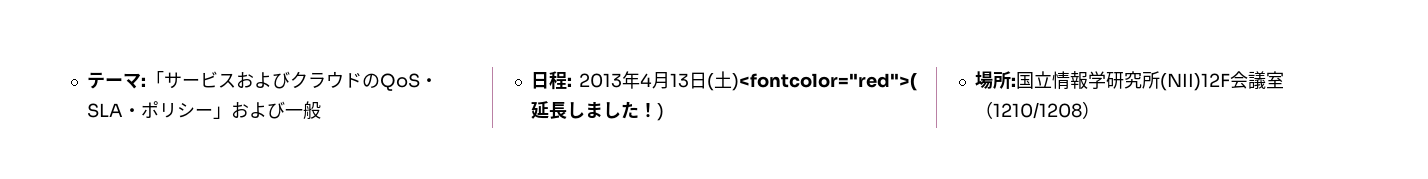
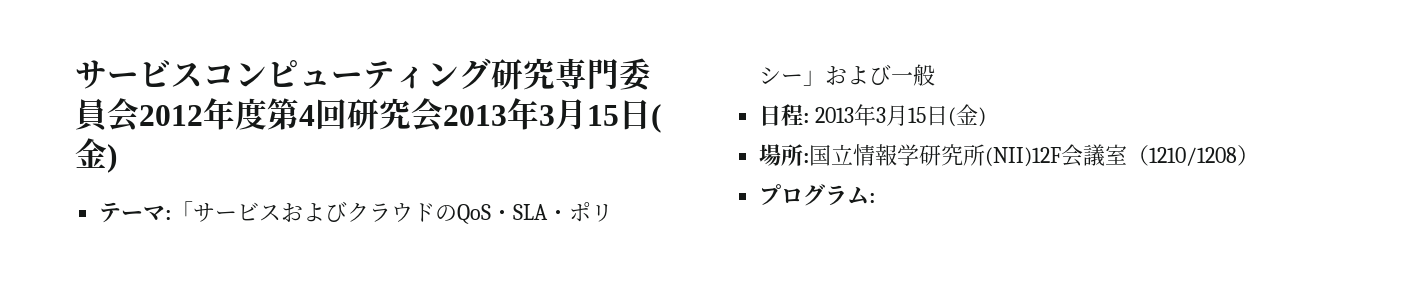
+ サービスコンピューティング研究専門委員会2012年度第4回研究会2013年3月15日(金)
- 日程: 2013年4月13日(土)<fontcolor="red">(延長しました！)
+ 日程: 2013年3月15日(金)
+ プログラム:

